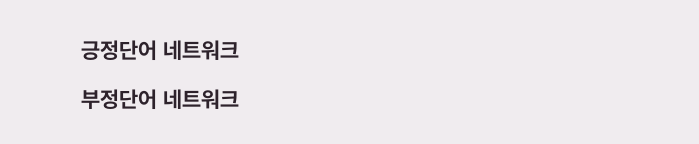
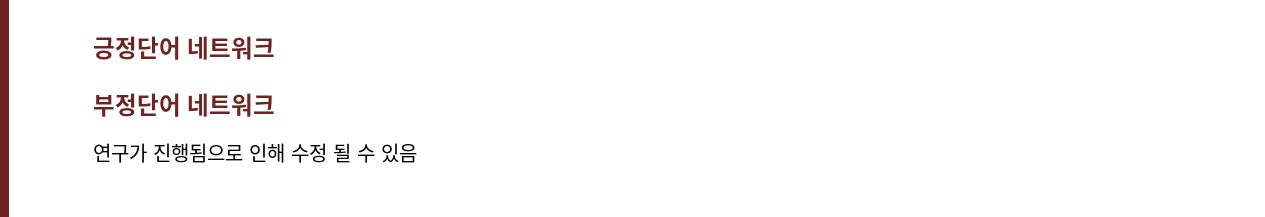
+ 연구가 진행됨으로 인해 수정 될 수 있음

